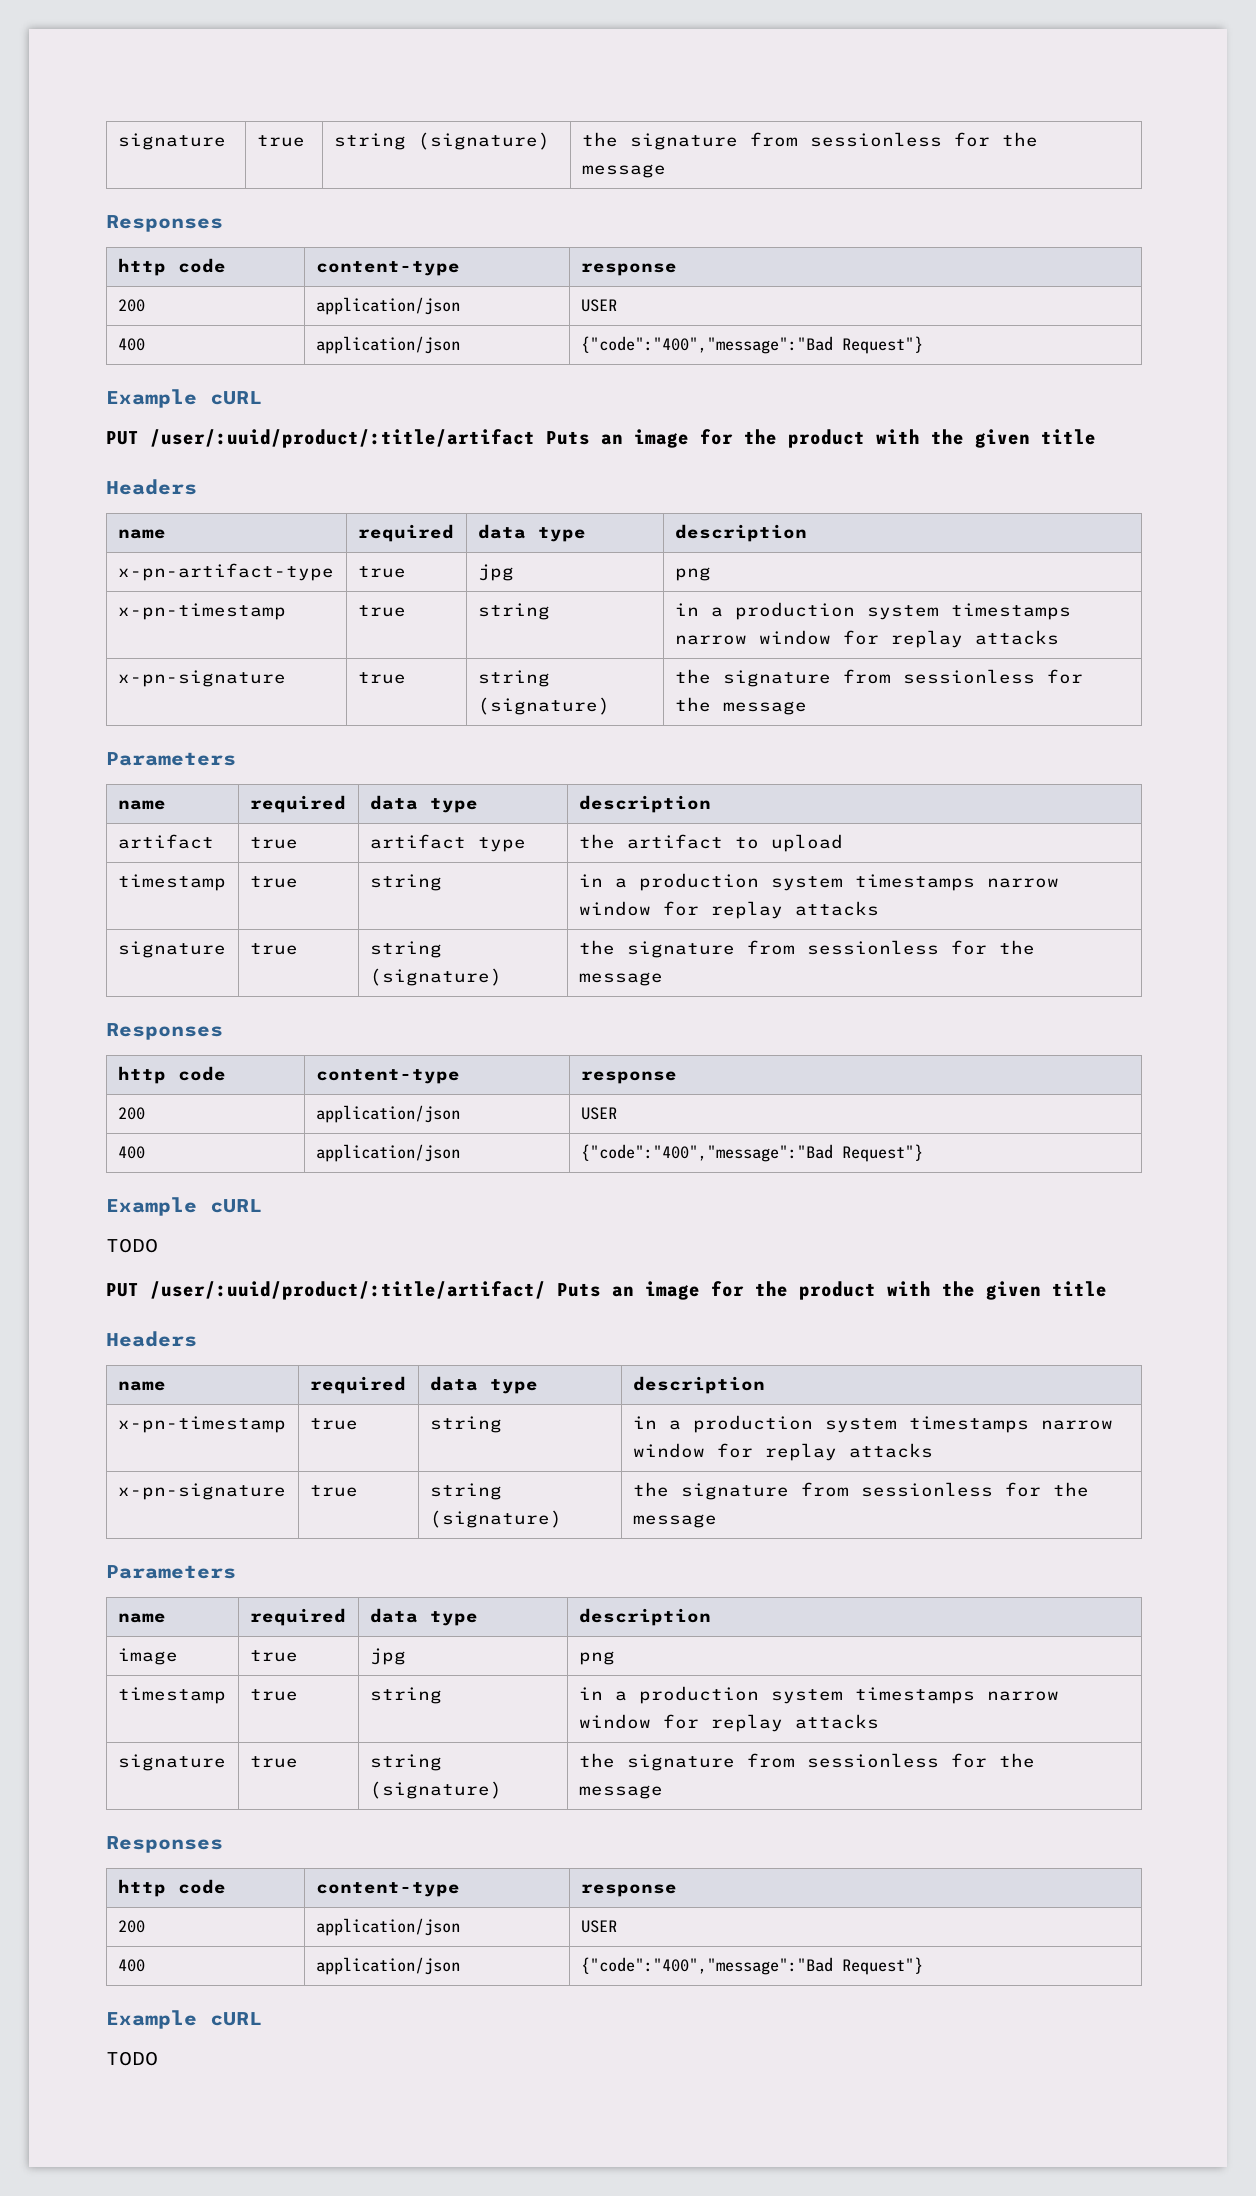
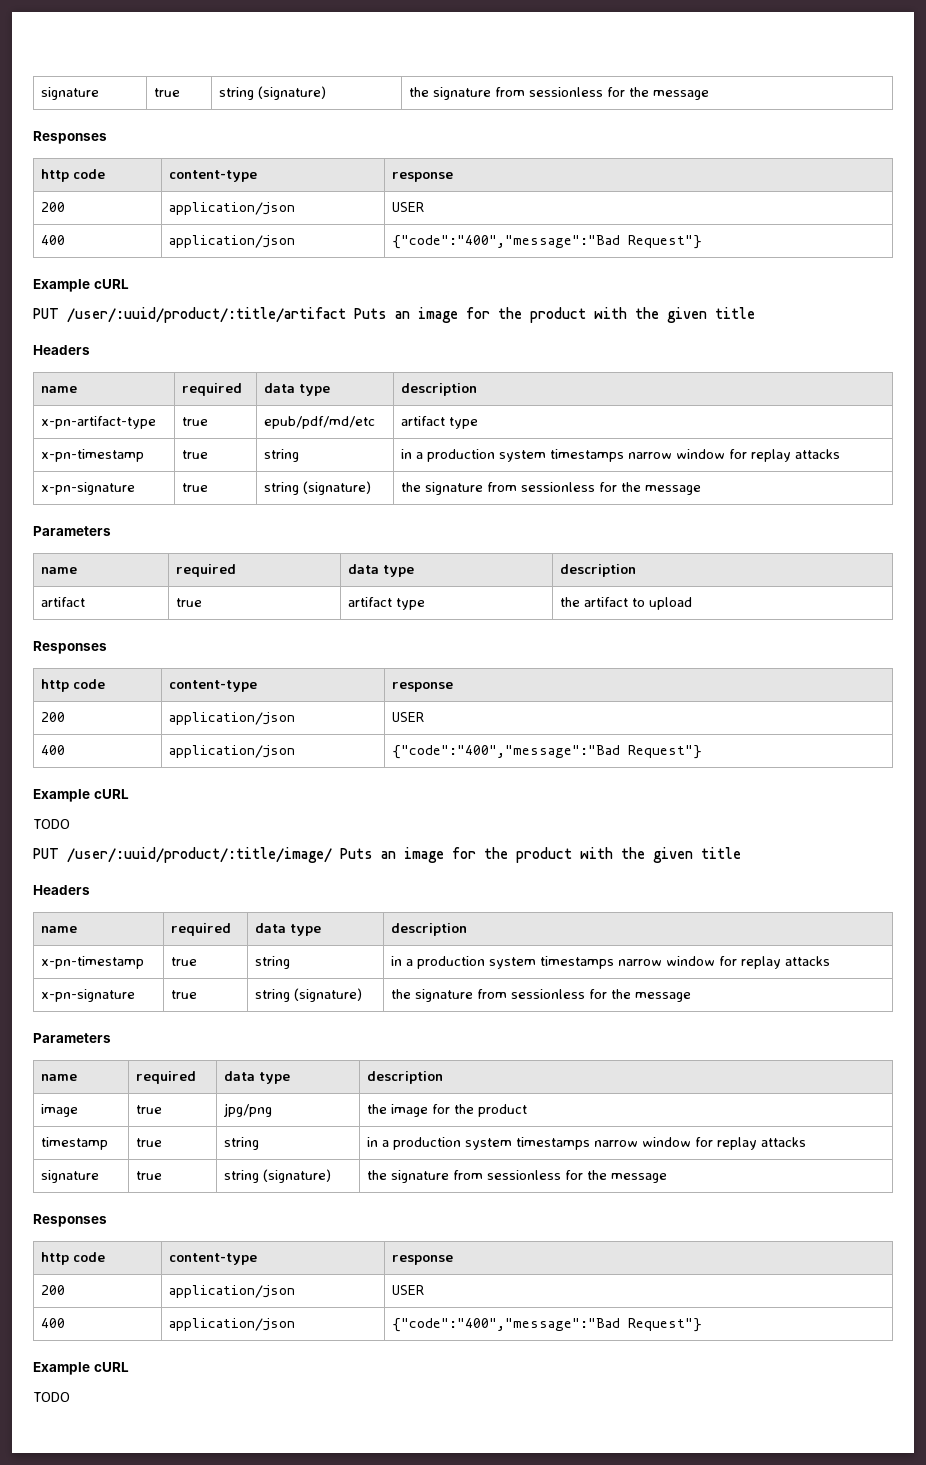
- x-pn-artifact-type | true | jpg | png
+ x-pn-artifact-type | true | epub/pdf/md/etc | artifact type
  artifact | true | artifact type | the artifact to upload
- timestamp | true | string | in a production system timestamps narrow window for replay attacks
- signature | true | string (signature) | the signature from sessionless for the message
- PUT /user/:uuid/product/:title/artifact/ Puts an image for the product with the given title
+ PUT /user/:uuid/product/:title/image/ Puts an image for the product with the given title
- image | true | jpg | png
+ image | true | jpg/png | the image for the product

